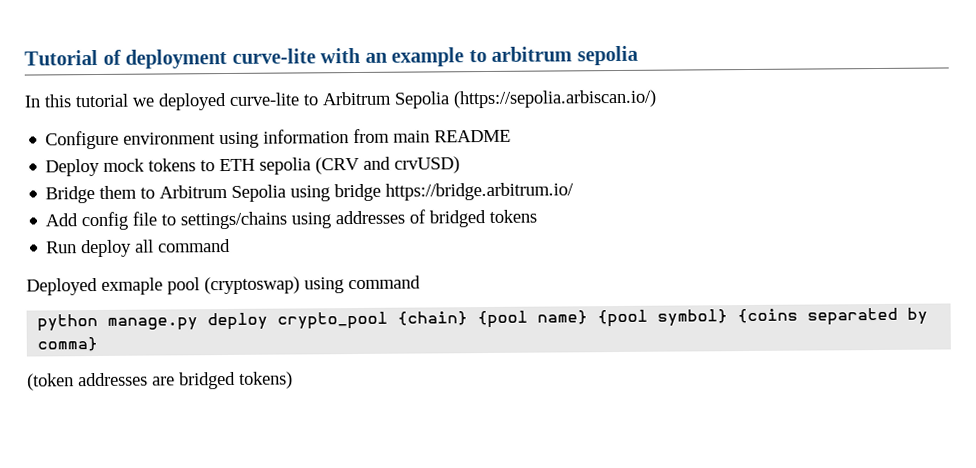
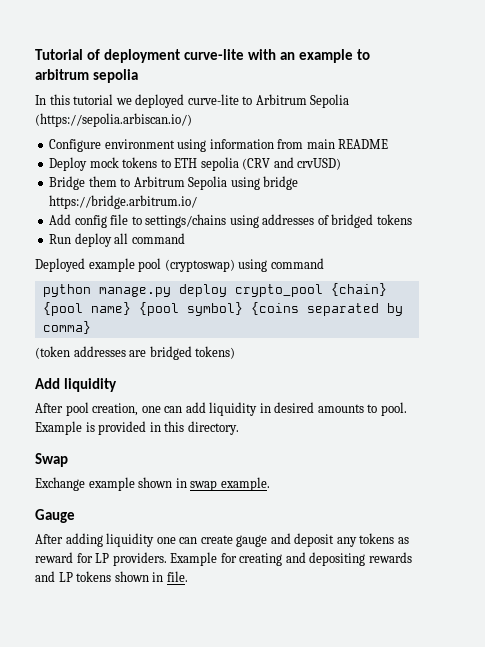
- Deployed exmaple pool (cryptoswap) using command
+ Deployed example pool (cryptoswap) using command
+ Add liquidity
+ After pool creation, one can add liquidity in desired amounts to pool. Example is provided in this directory.
+ Swap
+ Exchange example shown in swap example.
+ Gauge
+ After adding liquidity one can create gauge and deposit any tokens as reward for LP providers. Example for creating and depositing rewards and LP tokens shown in file.

